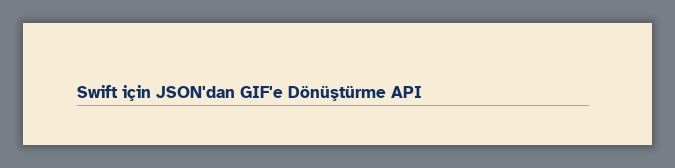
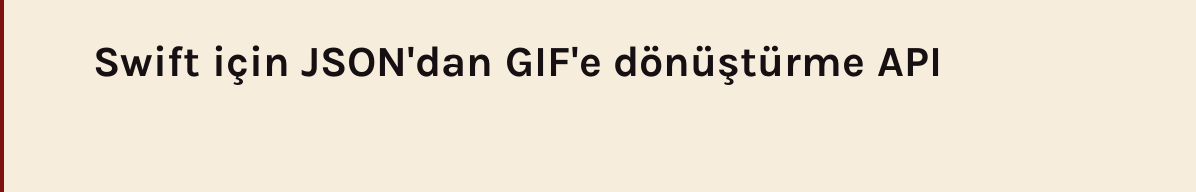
- Swift için JSON'dan GIF'e Dönüştürme API
+ Swift için JSON'dan GIF'e dönüştürme API

